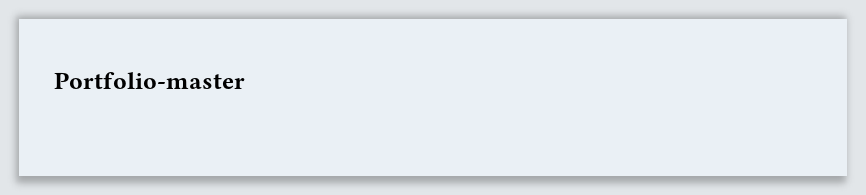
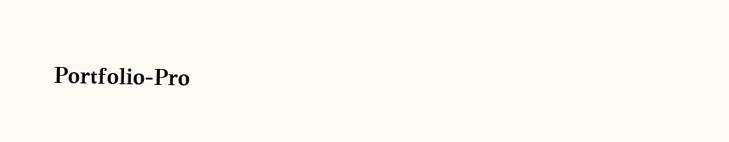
- Portfolio-master
+ Portfolio-Pro

